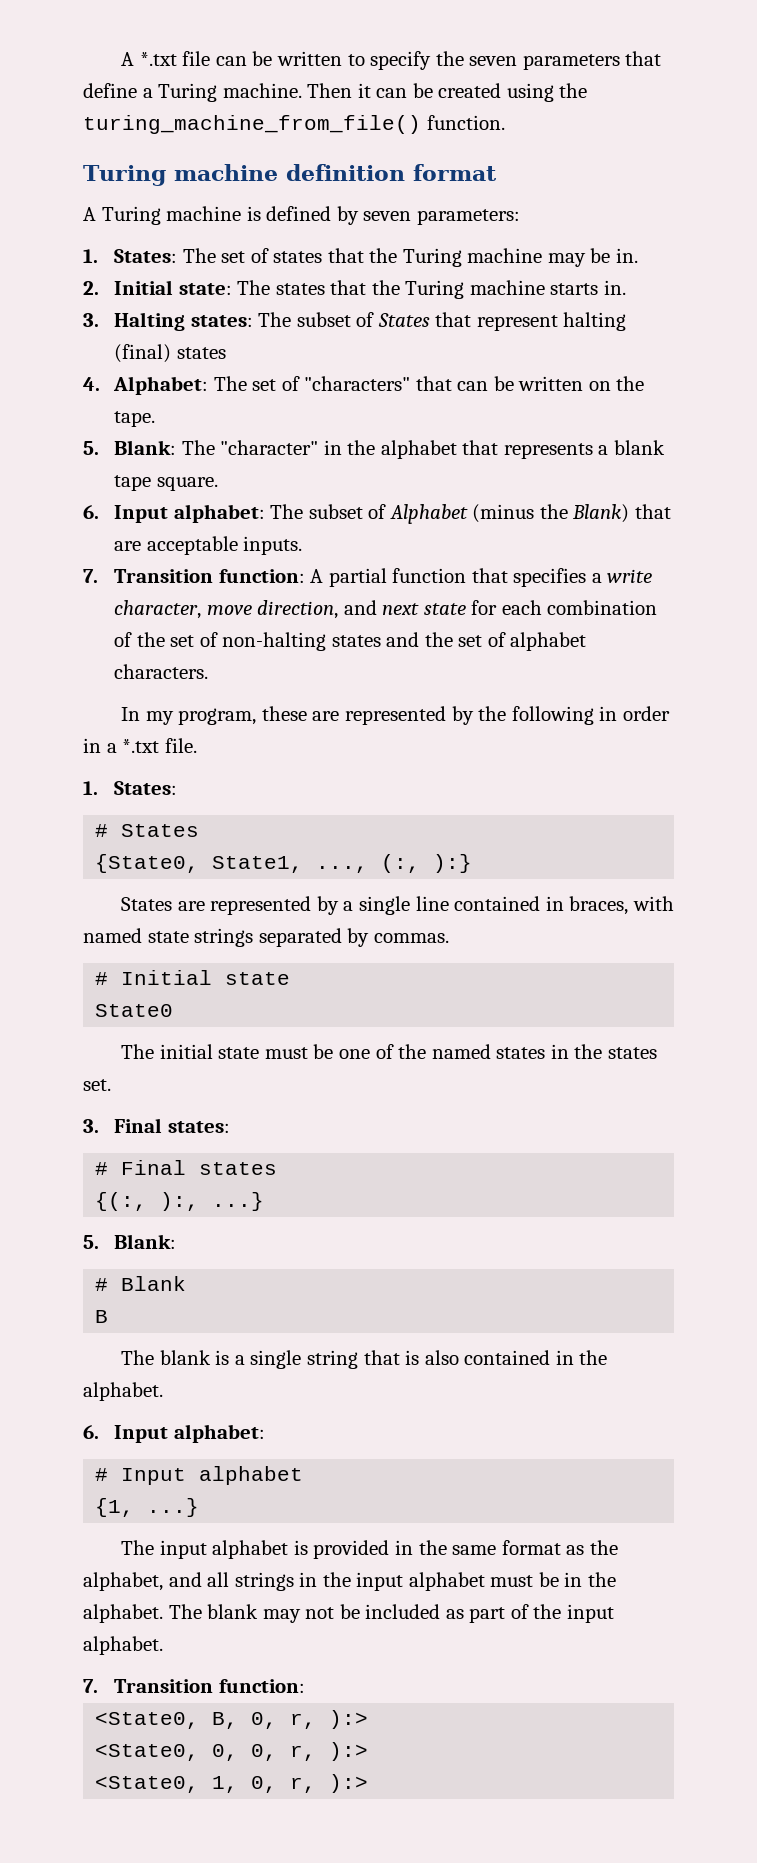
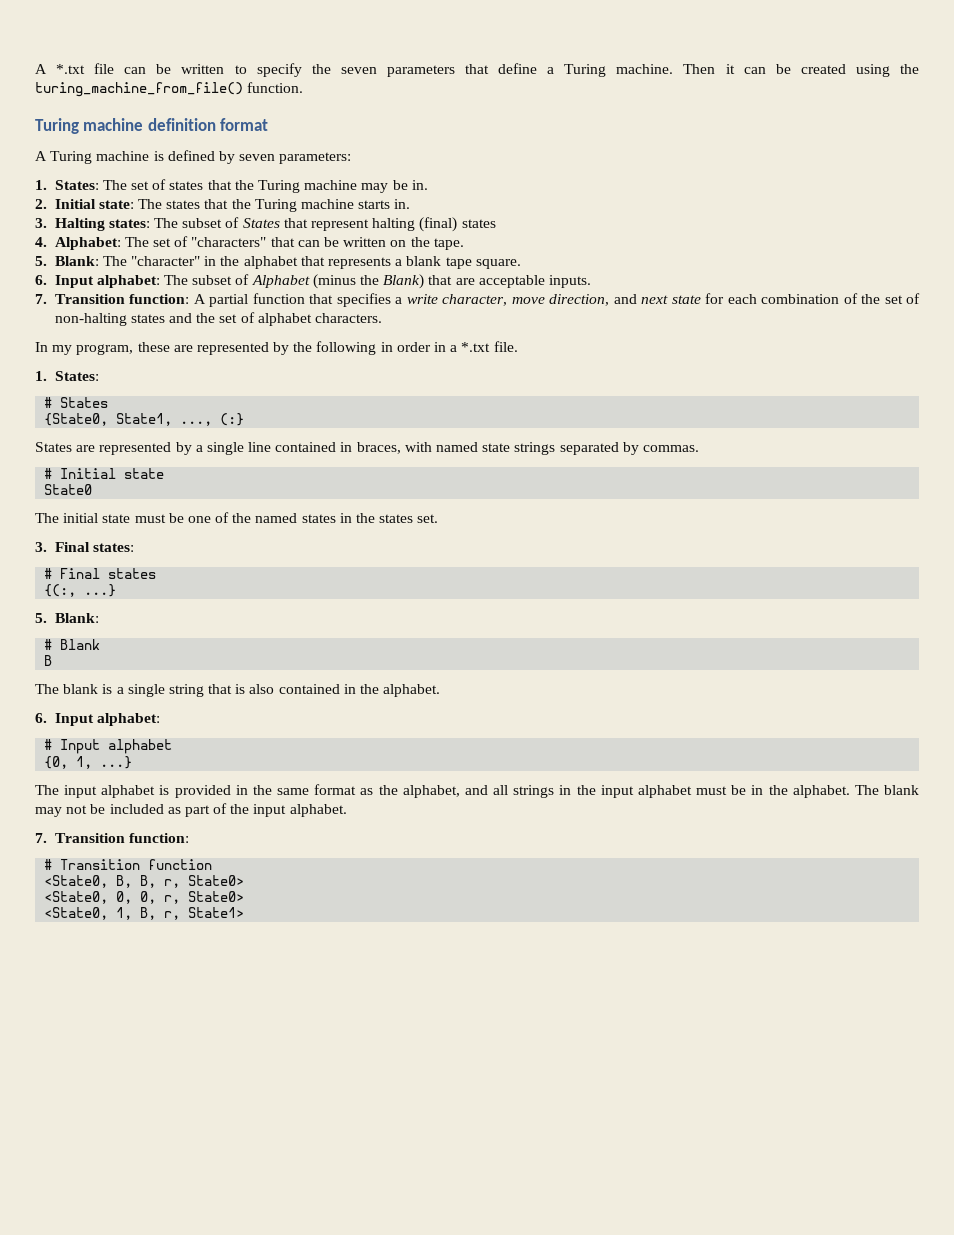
- {State0, State1, ..., (:, ):}
+ {State0, State1, ..., (:}
- {(:, ):, ...}
+ {(:, ...}
- {1, ...}
+ {0, 1, ...}
+ # Transition function
- <State0, B, 0, r, ):>
+ <State0, B, B, r, State0>
- <State0, 0, 0, r, ):>
+ <State0, 0, 0, r, State0>
- <State0, 1, 0, r, ):>
+ <State0, 1, B, r, State1>

